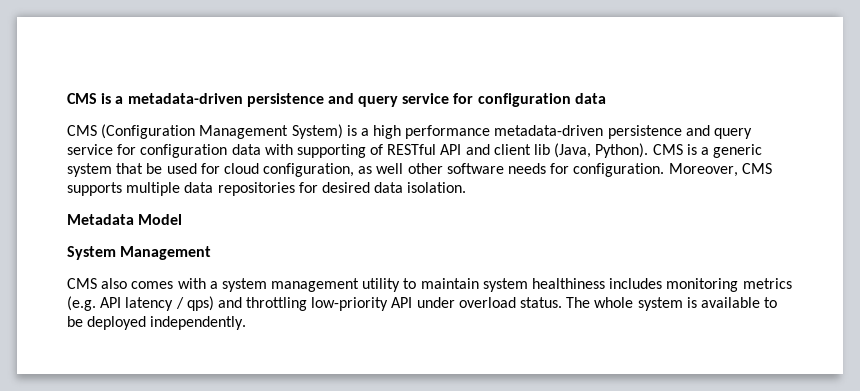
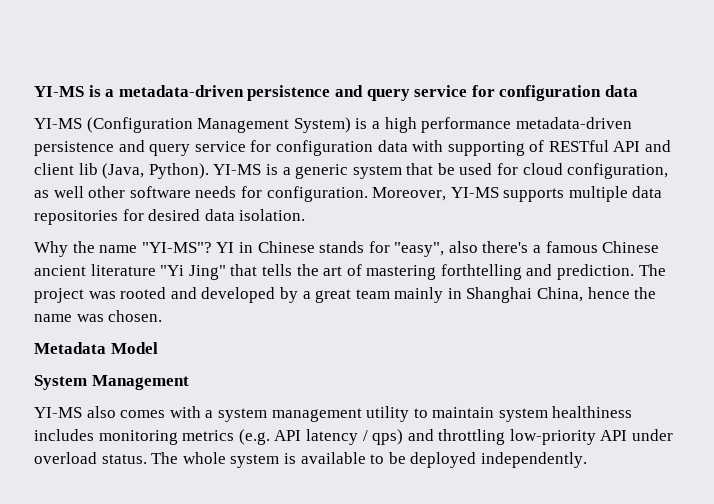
- CMS is a metadata-driven persistence and query service for configuration data
+ YI-MS is a metadata-driven persistence and query service for configuration data
- CMS (Configuration Management System) is a high performance metadata-driven persistence and query service for configuration data with supporting of RESTful API and client lib (Java, Python).
+ YI-MS (Configuration Management System) is a high performance metadata-driven persistence and query service for configuration data with supporting of RESTful API and client lib (Java, Python).
- CMS is a generic system that be used for cloud configuration, as well other software needs for configuration.
+ YI-MS is a generic system that be used for cloud configuration, as well other software needs for configuration.
- Moreover, CMS supports multiple data repositories for desired data isolation.
+ Moreover, YI-MS supports multiple data repositories for desired data isolation.
+ Why the name "YI-MS"? YI in Chinese stands for "easy", also there's a famous Chinese ancient literature "Yi Jing" that tells the art of mastering forthtelling and prediction. The project was rooted and developed by a great team mainly in Shanghai China, hence the name was chosen.
- CMS also comes with a system management utility to maintain system healthiness includes monitoring metrics (e.g. API latency / qps) and throttling low-priority API under overload status.
+ YI-MS also comes with a system management utility to maintain system healthiness includes monitoring metrics (e.g. API latency / qps) and throttling low-priority API under overload status.

